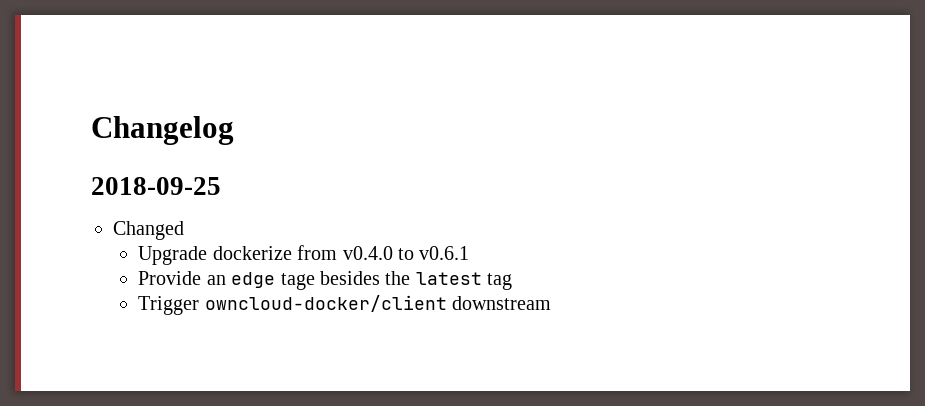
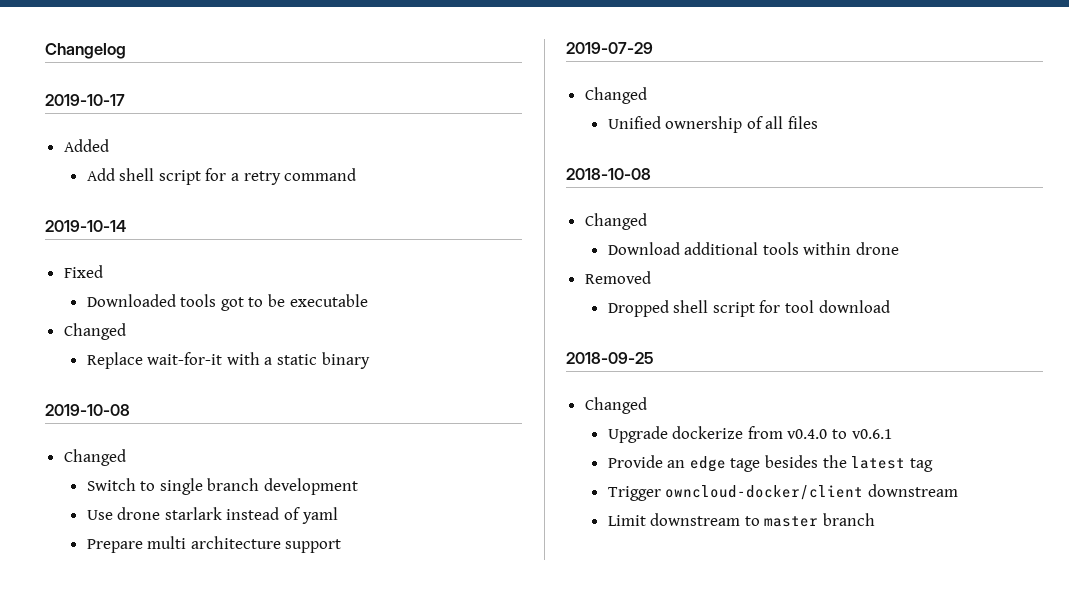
+ 2019-10-17
+ Added
+ Add shell script for a retry command
+ 2019-10-14
+ Fixed
+ Downloaded tools got to be executable
+ Changed
+ Replace wait-for-it with a static binary
+ 2019-10-08
+ Changed
+ Switch to single branch development
+ Use drone starlark instead of yaml
+ Prepare multi architecture support
+ 2019-07-29
+ Changed
+ Unified ownership of all files
+ 2018-10-08
+ Changed
+ Download additional tools within drone
+ Removed
+ Dropped shell script for tool download
+ Limit downstream to master branch

